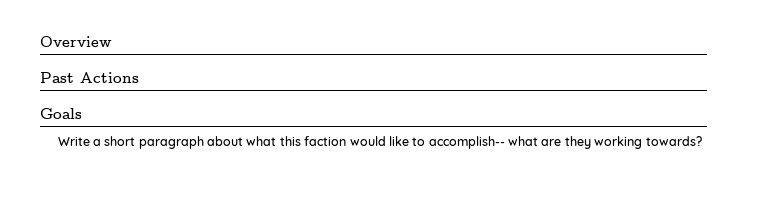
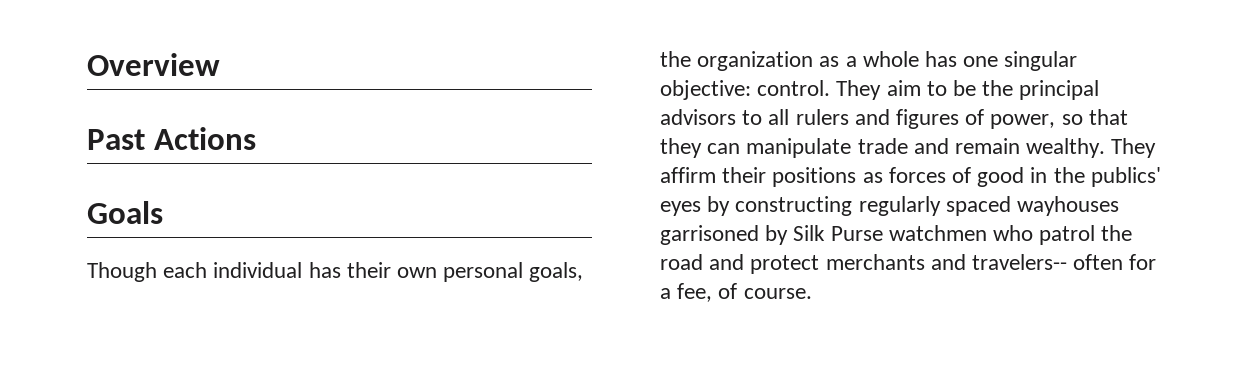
- Write a short paragraph about what this faction would like to accomplish-- what are they working towards?
+ Though each individual has their own personal goals, the organization as a whole has one singular objective: control. They aim to be the principal advisors to all rulers and figures of power, so that they can manipulate trade and remain wealthy. They affirm their positions as forces of good in the publics' eyes by constructing regularly spaced wayhouses garrisoned by Silk Purse watchmen who patrol the road and protect merchants and travelers-- often for a fee, of course.

